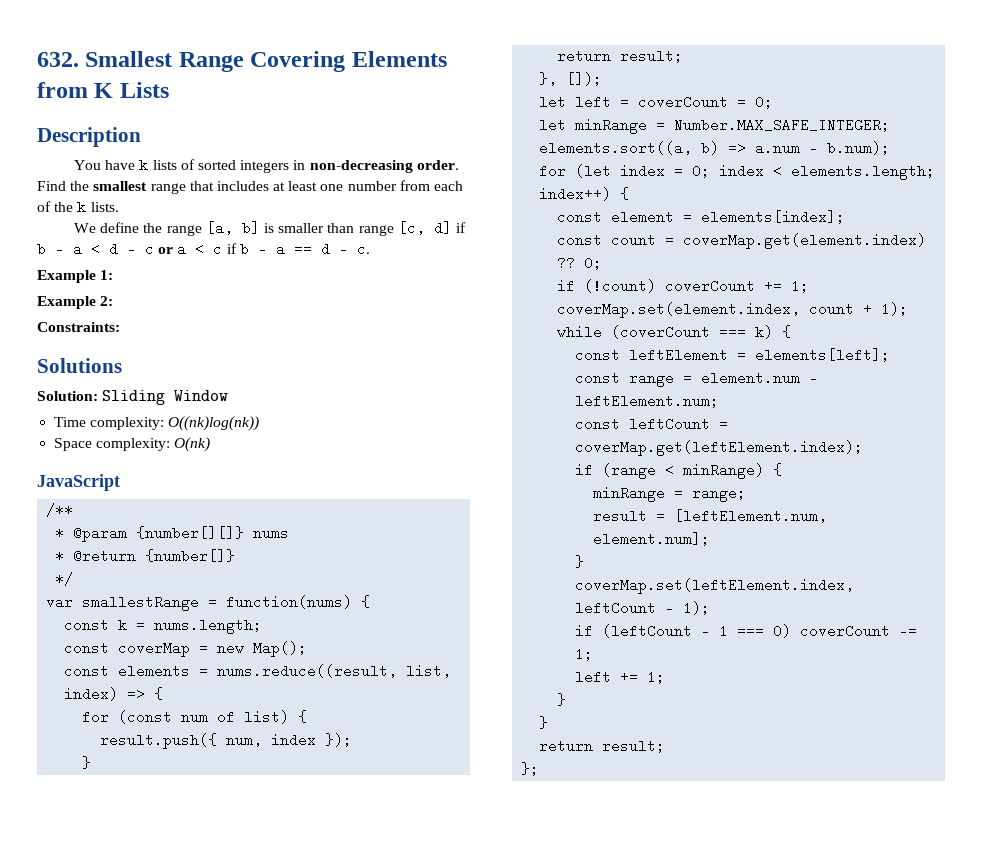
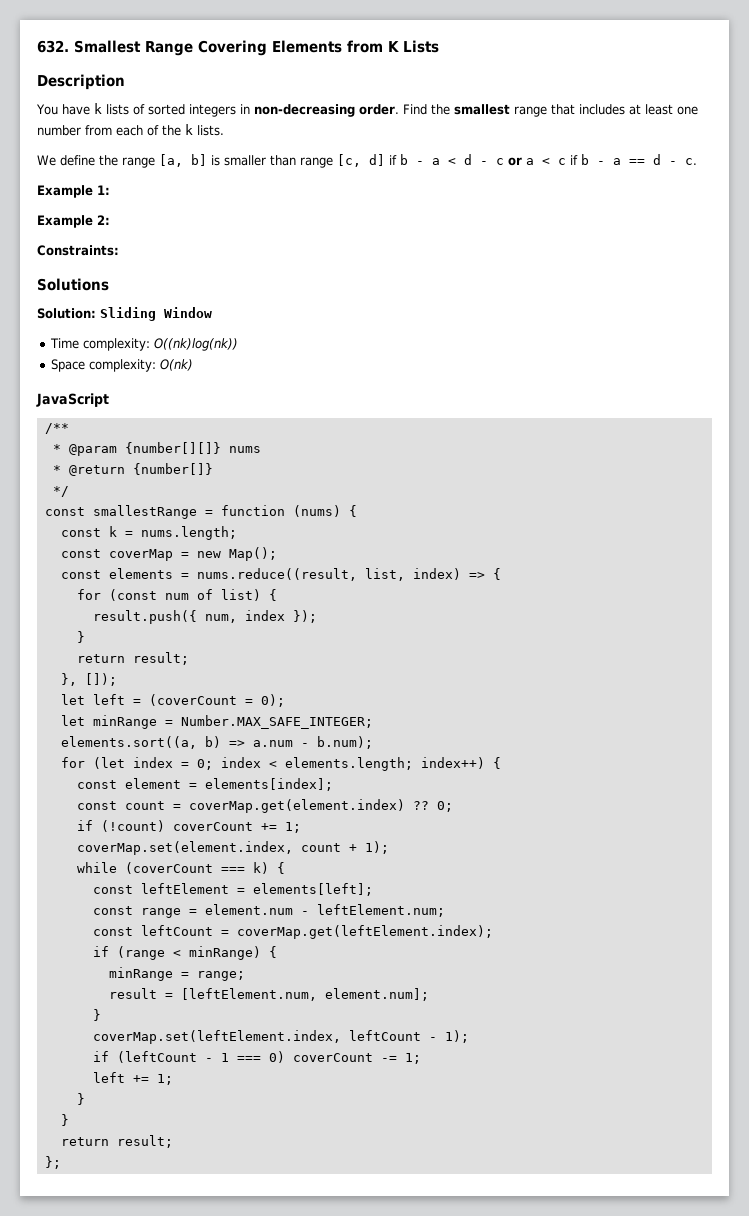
- var smallestRange = function(nums) {
+ const smallestRange = function (nums) {
- let left = coverCount = 0;
+ let left = (coverCount = 0);

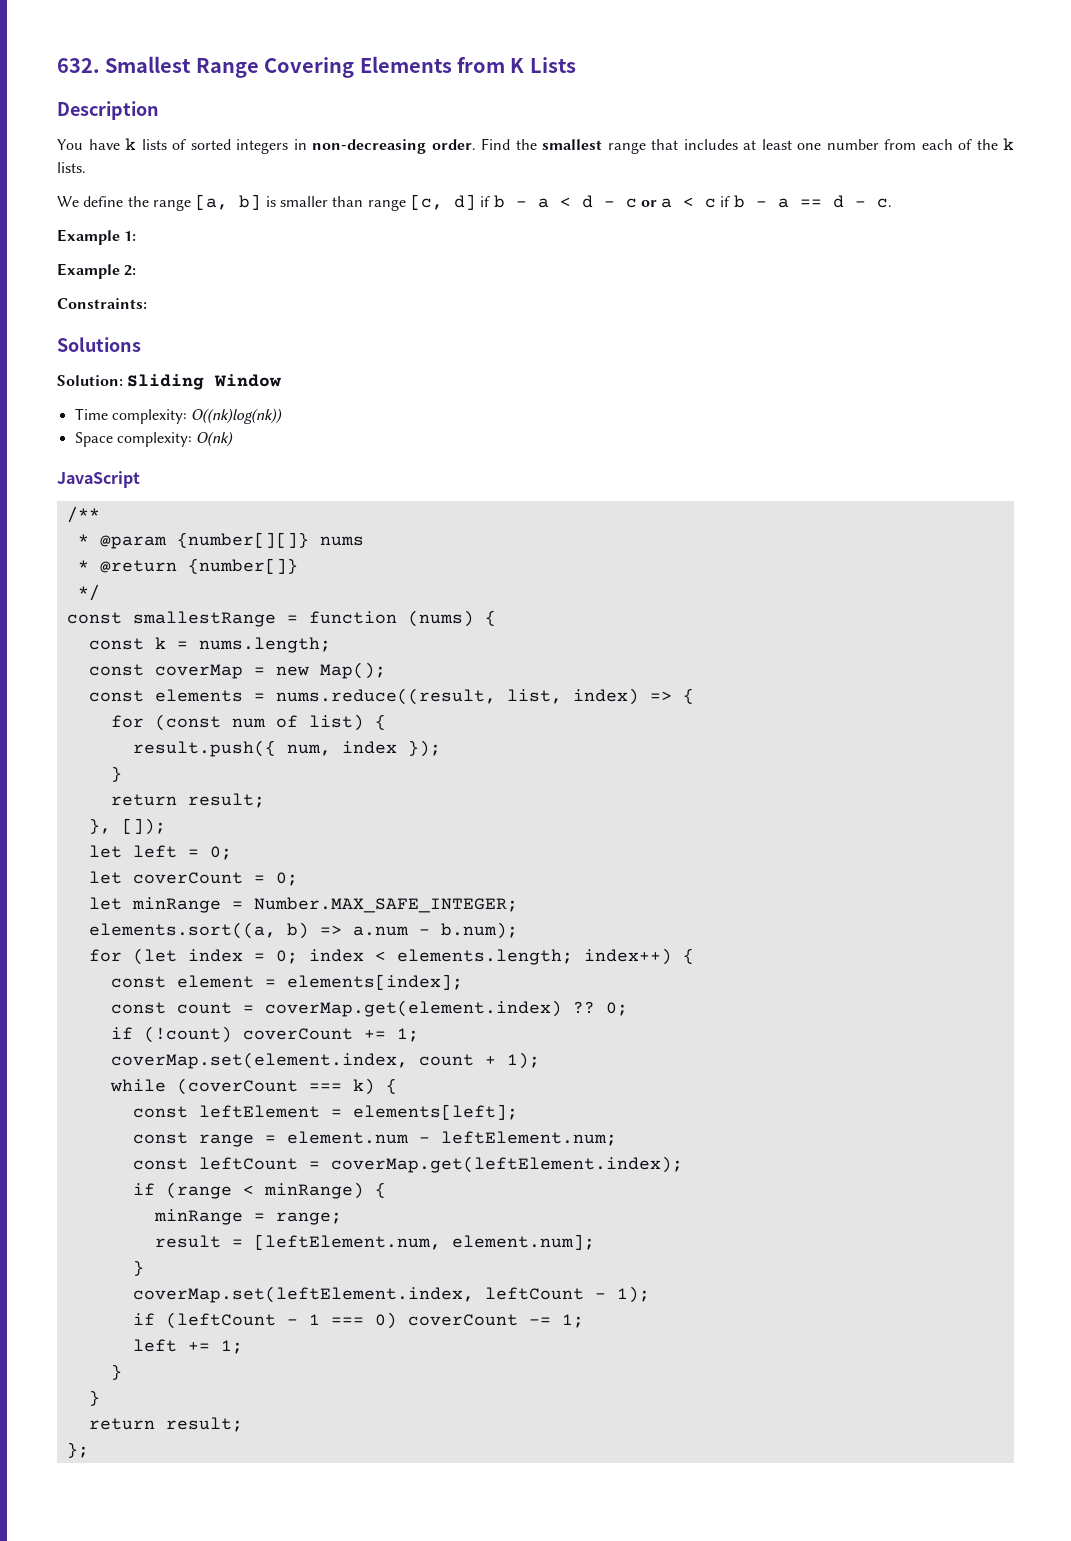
- let left = (coverCount = 0);
+ let left = 0;
+ let coverCount = 0;

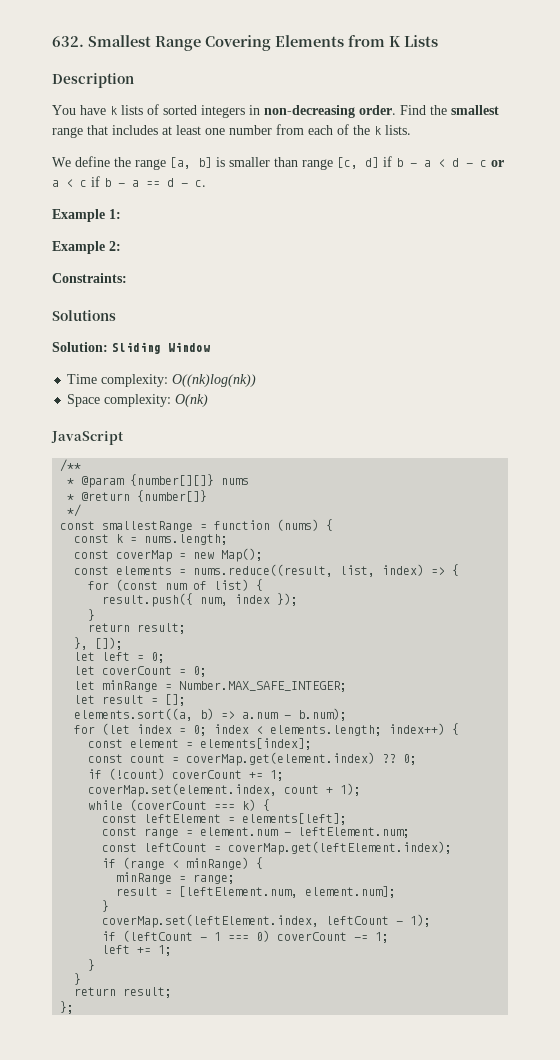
+ let result = [];

